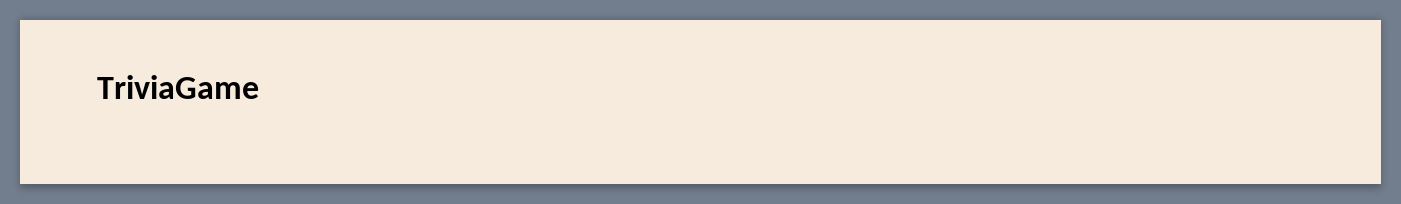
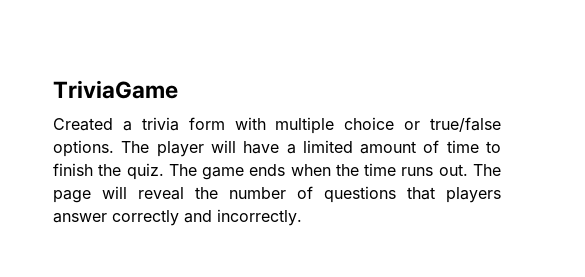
+ Created a trivia form with multiple choice or true/false options. The player will have a limited amount of time to finish the quiz. The game ends when the time runs out. The page will reveal the number of questions that players answer correctly and incorrectly.

